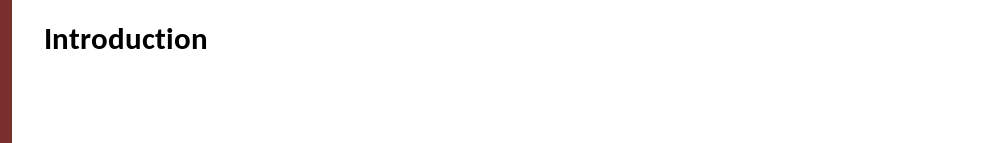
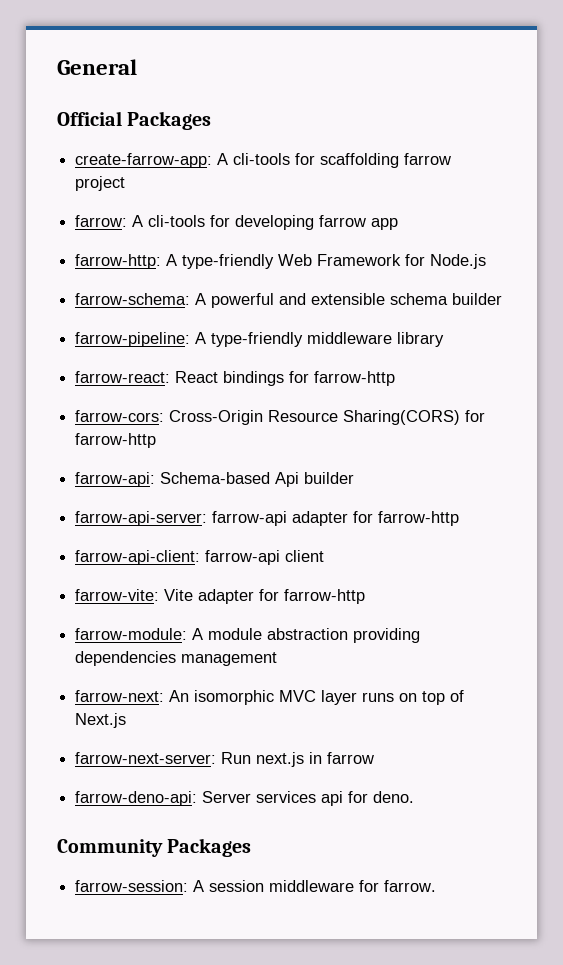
- Introduction
+ General
+ Official Packages
+ create-farrow-app: A cli-tools for scaffolding farrow project
+ farrow: A cli-tools for developing farrow app
+ farrow-http: A type-friendly Web Framework for Node.js
+ farrow-schema: A powerful and extensible schema builder
+ farrow-pipeline: A type-friendly middleware library
+ farrow-react: React bindings for farrow-http
+ farrow-cors: Cross-Origin Resource Sharing(CORS) for farrow-http
+ farrow-api: Schema-based Api builder
+ farrow-api-server: farrow-api adapter for farrow-http
+ farrow-api-client: farrow-api client
+ farrow-vite: Vite adapter for farrow-http
+ farrow-module: A module abstraction providing dependencies management
+ farrow-next: An isomorphic MVC layer runs on top of Next.js
+ farrow-next-server: Run next.js in farrow
+ farrow-deno-api: Server services api for deno.
+ Community Packages
+ farrow-session: A session middleware for farrow.

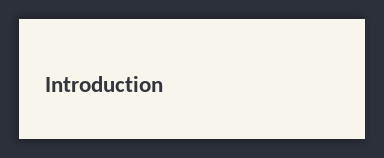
- General
- Official Packages
- create-farrow-app: A cli-tools for scaffolding farrow project
- farrow: A cli-tools for developing farrow app
- farrow-http: A type-friendly Web Framework for Node.js
- farrow-schema: A powerful and extensible schema builder
- farrow-pipeline: A type-friendly middleware library
- farrow-react: React bindings for farrow-http
- farrow-cors: Cross-Origin Resource Sharing(CORS) for farrow-http
- farrow-api: Schema-based Api builder
- farrow-api-server: farrow-api adapter for farrow-http
- farrow-api-client: farrow-api client
- farrow-vite: Vite adapter for farrow-http
- farrow-module: A module abstraction providing dependencies management
- farrow-next: An isomorphic MVC layer runs on top of Next.js
- farrow-next-server: Run next.js in farrow
- farrow-deno-api: Server services api for deno.
- Community Packages
- farrow-session: A session middleware for farrow.
+ Introduction

